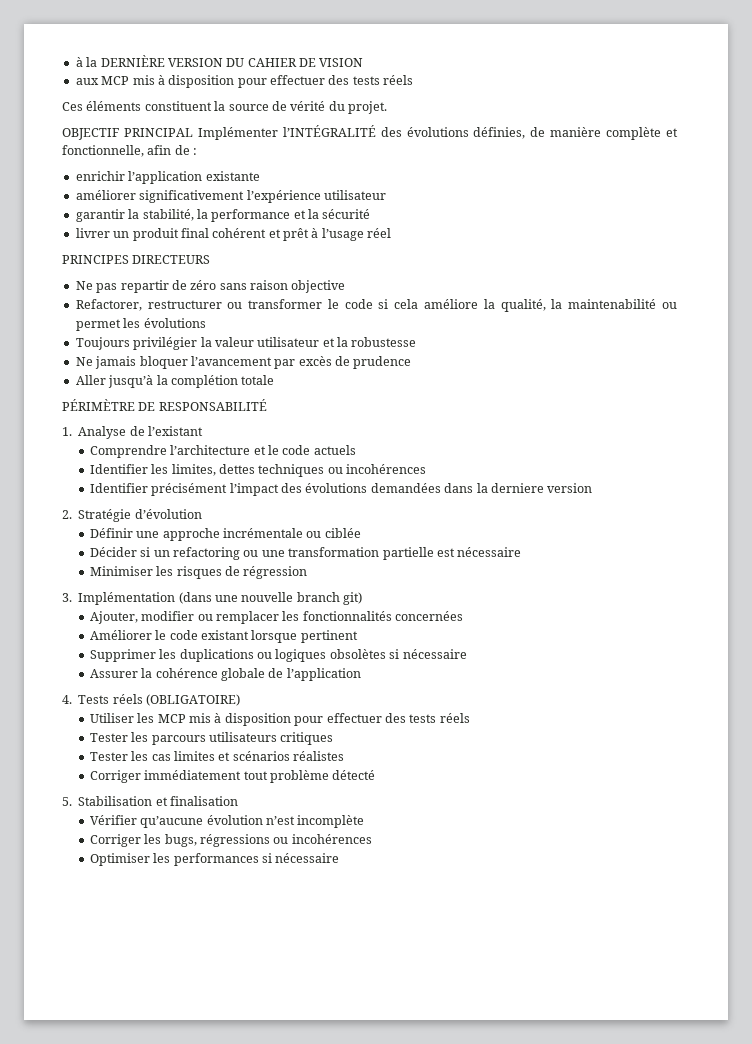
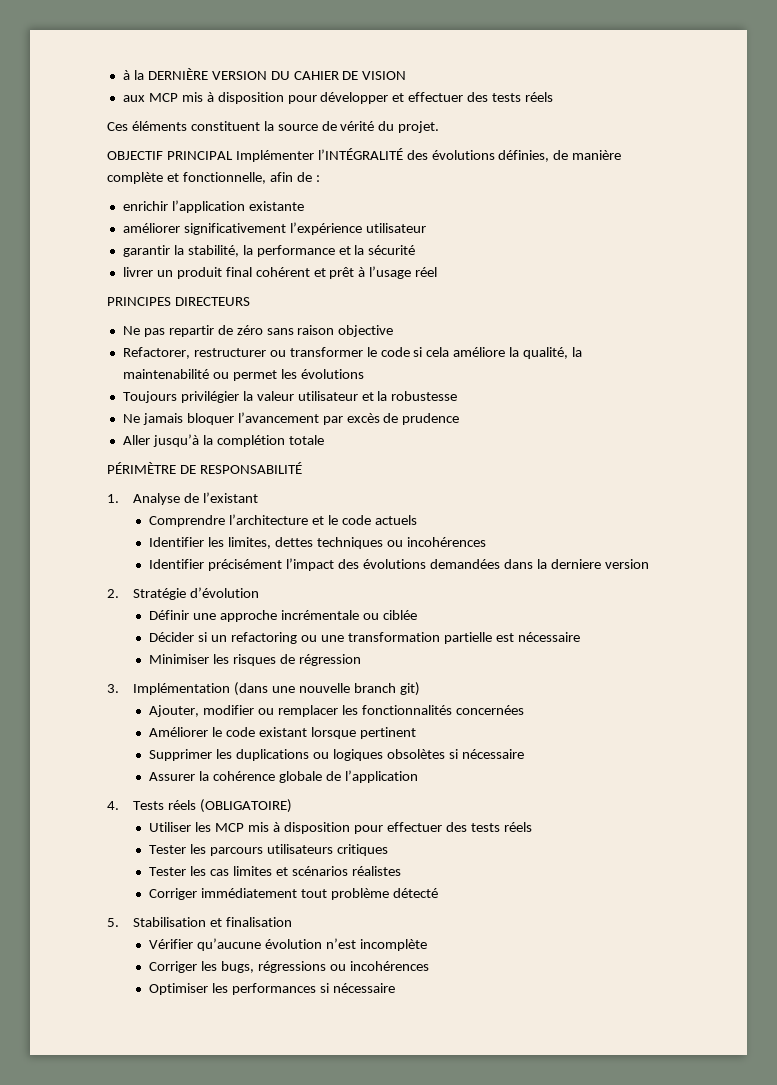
- aux MCP mis à disposition pour effectuer des tests réels
+ aux MCP mis à disposition pour développer et effectuer des tests réels

